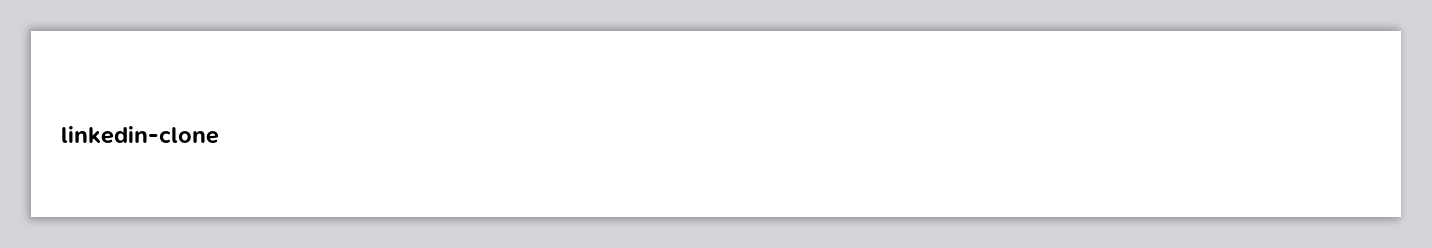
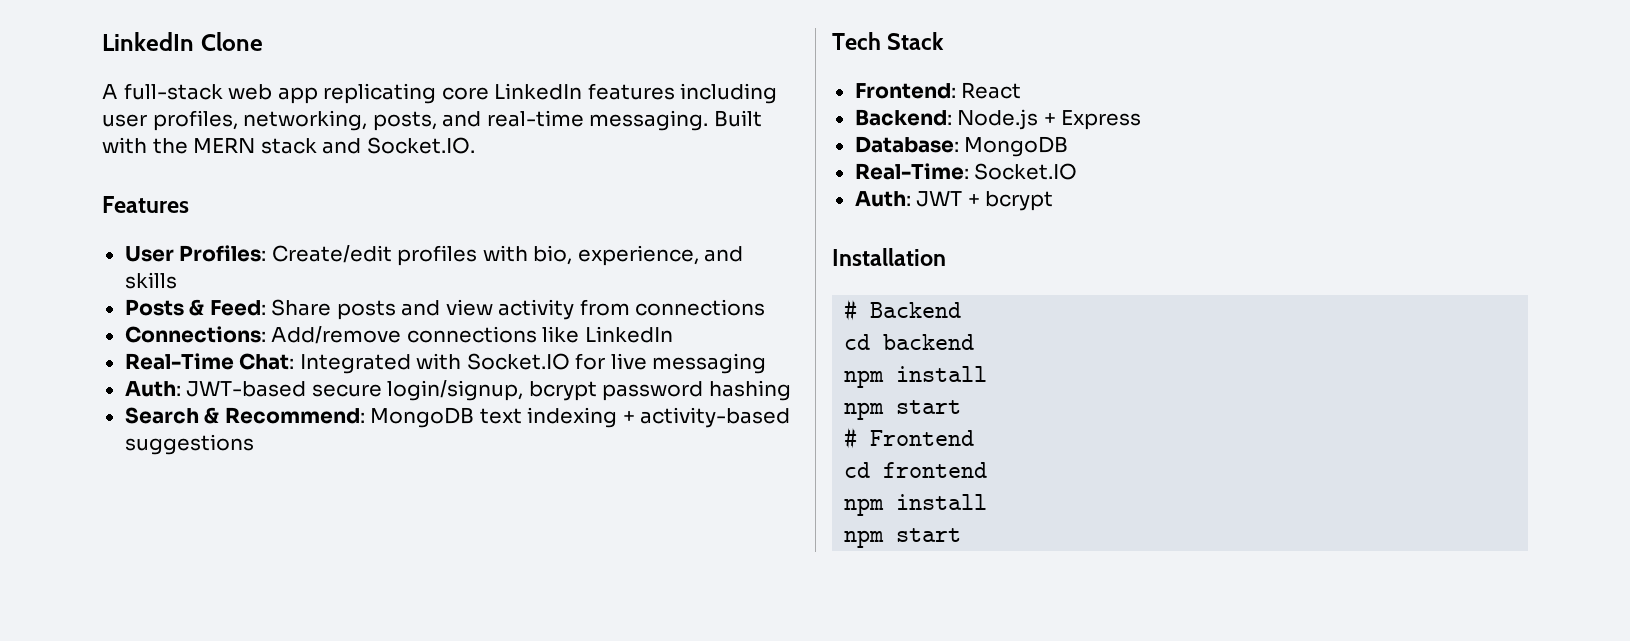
- linkedin-clone
+ LinkedIn Clone
+ A full-stack web app replicating core LinkedIn features including user profiles, networking, posts, and real-time messaging. Built with the MERN stack and Socket.IO.
+ Features
+ User Profiles: Create/edit profiles with bio, experience, and skills
+ Posts & Feed: Share posts and view activity from connections
+ Connections: Add/remove connections like LinkedIn
+ Real-Time Chat: Integrated with Socket.IO for live messaging
+ Auth: JWT-based secure login/signup, bcrypt password hashing
+ Search & Recommend: MongoDB text indexing + activity-based suggestions
+ Tech Stack
+ Frontend: React
+ Backend: Node.js + Express
+ Database: MongoDB
+ Real-Time: Socket.IO
+ Auth: JWT + bcrypt
+ Installation
+ # Backend
+ cd backend
+ npm install
+ npm start
+ # Frontend
+ cd frontend
+ npm install
+ npm start

